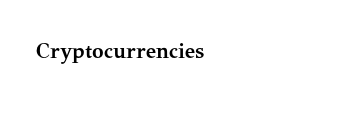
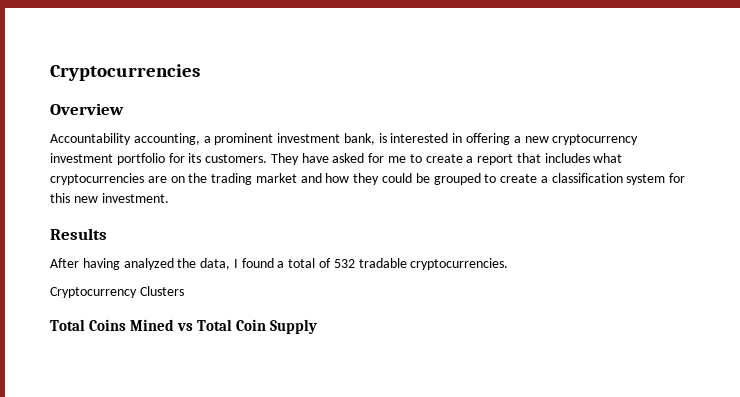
+ Overview
+ Accountability accounting, a prominent investment bank, is interested in offering a new cryptocurrency investment portfolio for its customers. They have asked for me to create a report that includes what cryptocurrencies are on the trading market and how they could be grouped to create a classification system for this new investment.
+ Results
+ After having analyzed the data, I found a total of 532 tradable cryptocurrencies.
+ Cryptocurrency Clusters
+ Total Coins Mined vs Total Coin Supply

